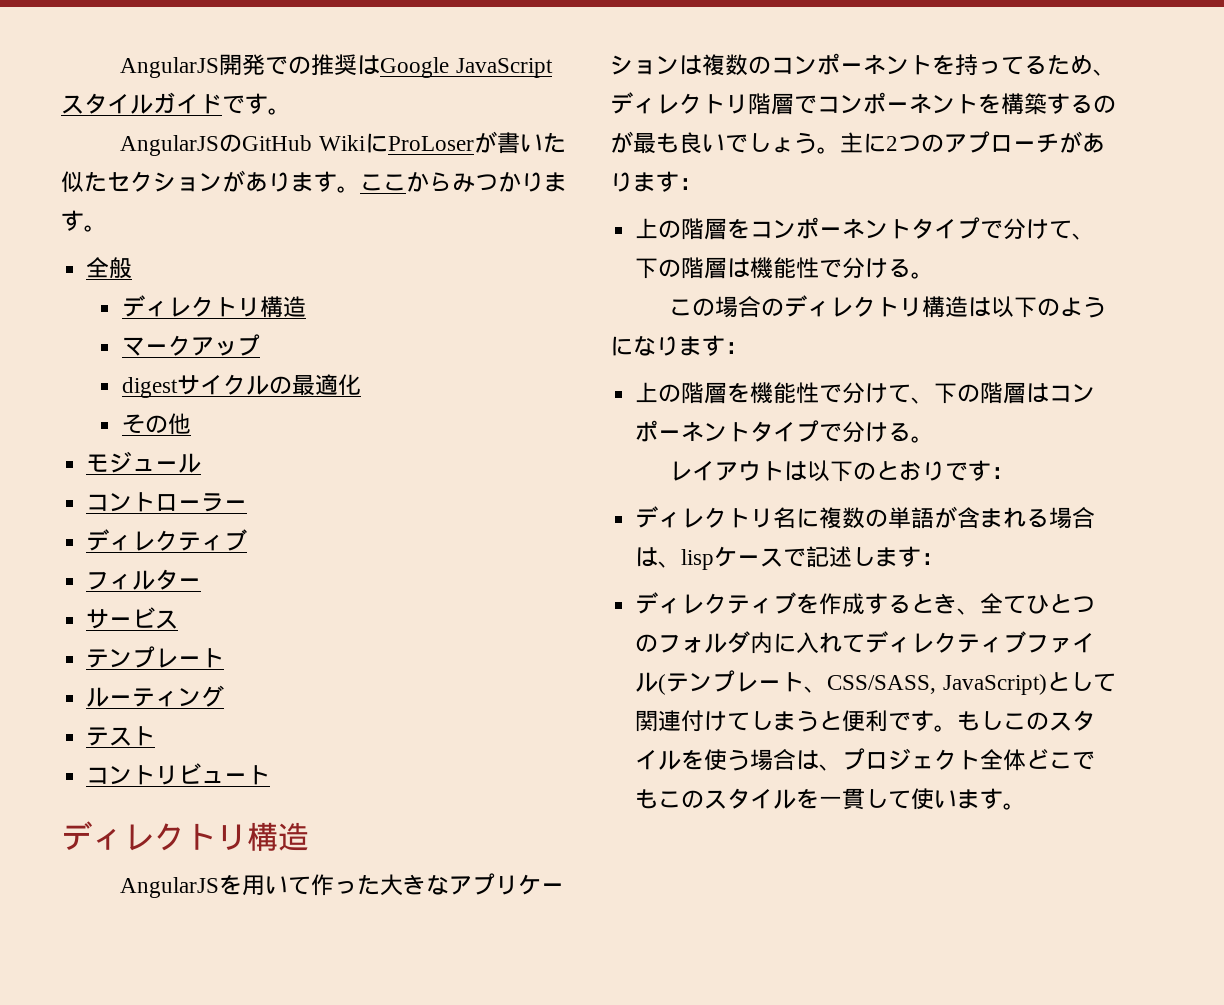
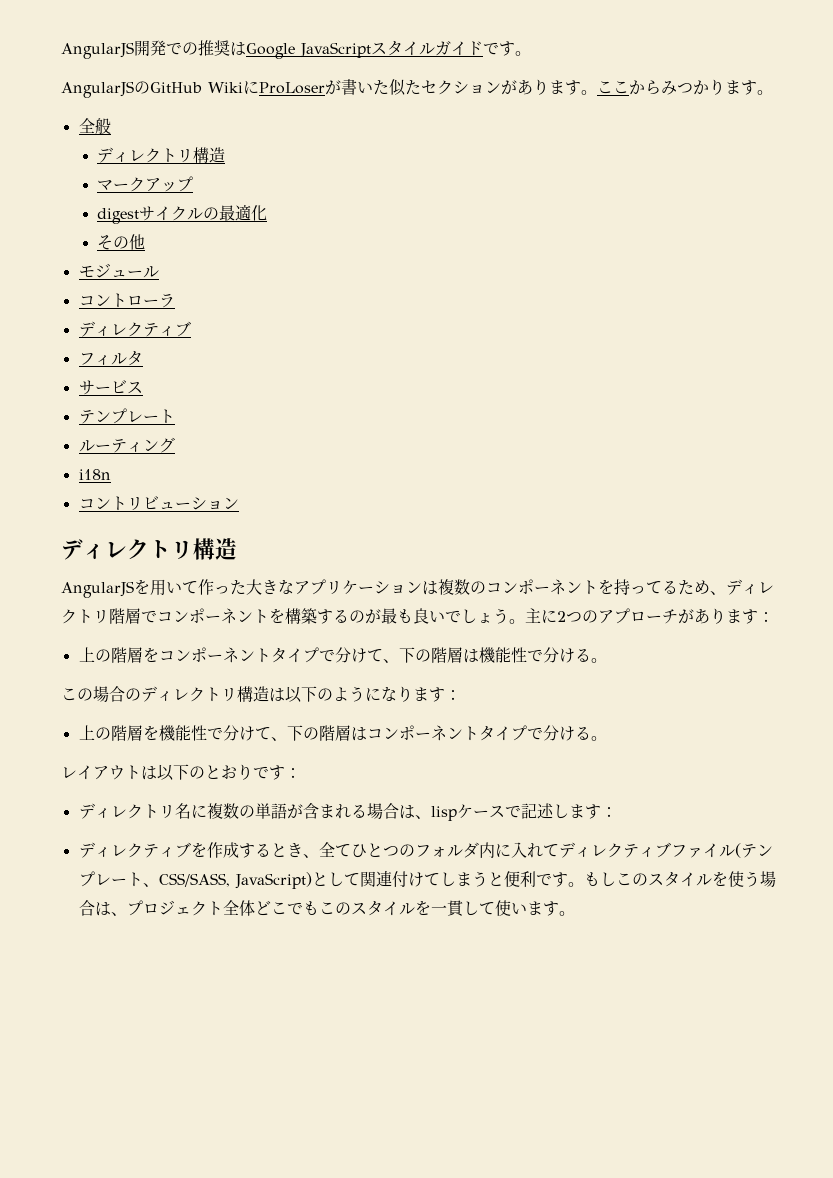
- コントローラー
+ コントローラ
- フィルター
+ フィルタ
- テスト
+ i18n
- コントリビュート
+ コントリビューション

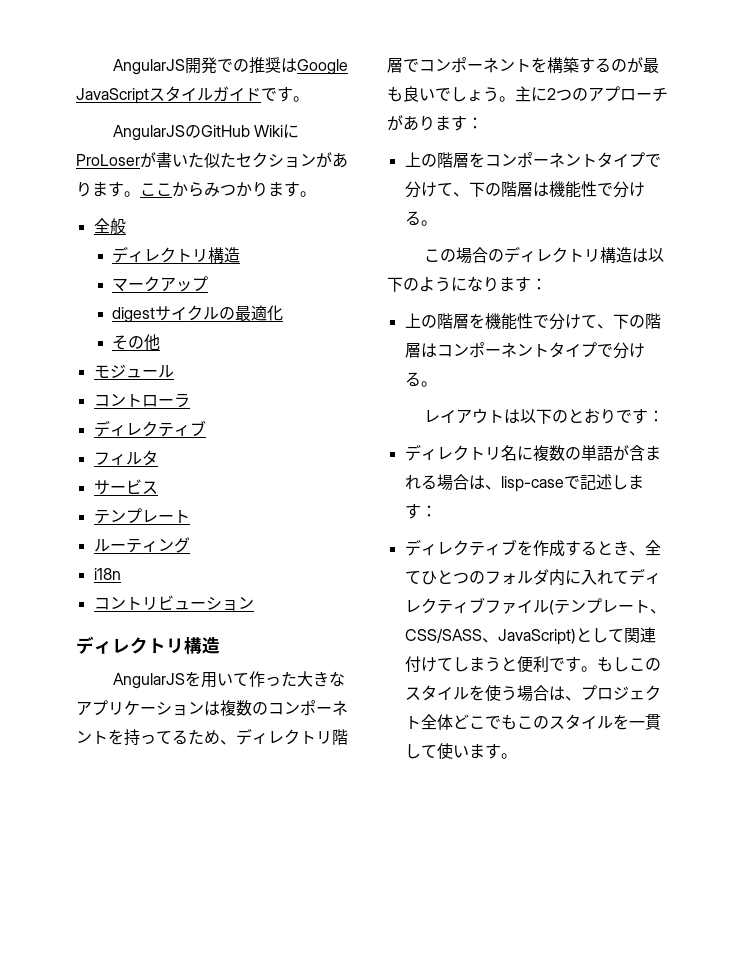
- ディレクトリ名に複数の単語が含まれる場合は、lispケースで記述します：
+ ディレクトリ名に複数の単語が含まれる場合は、lisp-caseで記述します：
- ディレクティブを作成するとき、全てひとつのフォルダ内に入れてディレクティブファイル(テンプレート、CSS/SASS, JavaScript)として関連付けてしまうと便利です。
+ ディレクティブを作成するとき、全てひとつのフォルダ内に入れてディレクティブファイル(テンプレート、CSS/SASS、JavaScript)として関連付けてしまうと便利です。

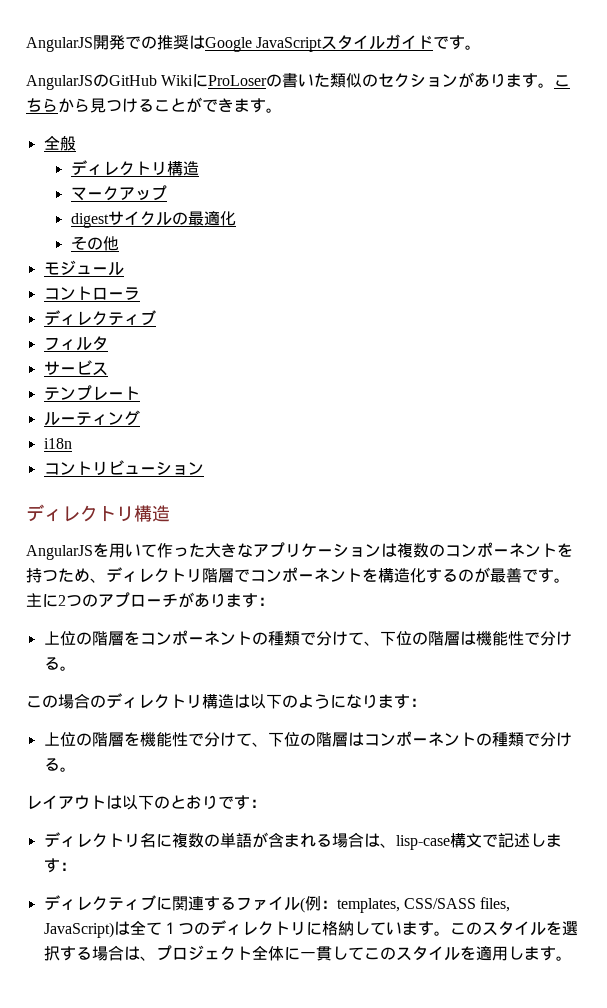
- AngularJSのGitHub WikiにProLoserが書いた似たセクションがあります。
+ AngularJSのGitHub WikiにProLoserの書いた類似のセクションがあります。
- ここからみつかります。
+ こちらから見つけることができます。
- AngularJSを用いて作った大きなアプリケーションは複数のコンポーネントを持ってるため、ディレクトリ階層でコンポーネントを構築するのが最も良いでしょう。
+ AngularJSを用いて作った大きなアプリケーションは複数のコンポーネントを持つため、ディレクトリ階層でコンポーネントを構造化するのが最善です。
- 上の階層をコンポーネントタイプで分けて、下の階層は機能性で分ける。
+ 上位の階層をコンポーネントの種類で分けて、下位の階層は機能性で分ける。
- 上の階層を機能性で分けて、下の階層はコンポーネントタイプで分ける。
+ 上位の階層を機能性で分けて、下位の階層はコンポーネントの種類で分ける。
- ディレクトリ名に複数の単語が含まれる場合は、lisp-caseで記述します：
+ ディレクトリ名に複数の単語が含まれる場合は、lisp-case構文で記述します：
- ディレクティブを作成するとき、全てひとつのフォルダ内に入れてディレクティブファイル(テンプレート、CSS/SASS、JavaScript)として関連付けてしまうと便利です。もしこのスタイルを使う場合は、プロジェクト全体どこでもこのスタイルを一貫して使います。
+ ディレクティブに関連するファイル(例：templates, CSS/SASS files, JavaScript)は全て１つのディレクトリに格納しています。このスタイルを選択する場合は、プロジェクト全体に一貫してこのスタイルを適用します。

